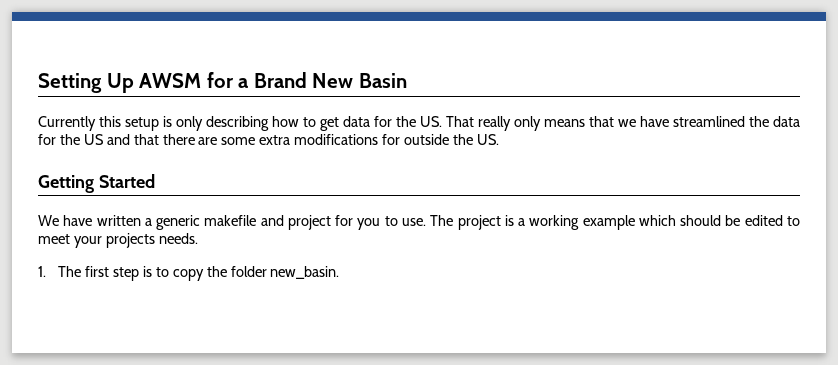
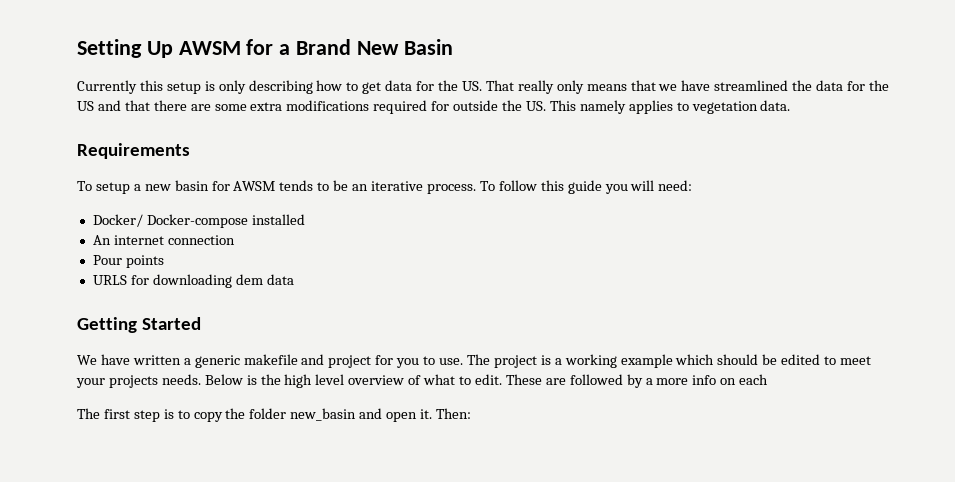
- Currently this setup is only describing how to get data for the US. That really only means that we have streamlined the data for the US and that there are some extra modifications for outside the US.
+ Currently this setup is only describing how to get data for the US. That really only means that we have streamlined the data for the US and that there are some extra modifications required for outside the US. This namely applies to vegetation data.
+ Requirements
+ To setup a new basin for AWSM tends to be an iterative process. To follow this guide you will need:
+ Docker/ Docker-compose installed
+ An internet connection
+ Pour points
+ URLS for downloading dem data
- The project is a working example which should be edited to meet your projects needs.
- 1. The first step is to copy the folder new_basin.
+ The project is a working example which should be edited to meet your projects needs. Below is the high level overview of what to edit. These are followed by a more info on each
+ The first step is to copy the folder new_basin and open it. Then:

